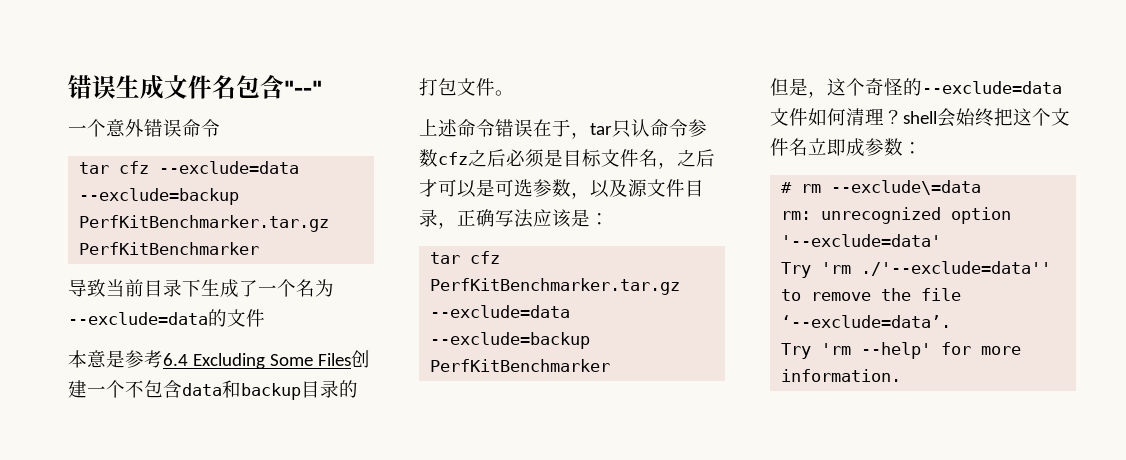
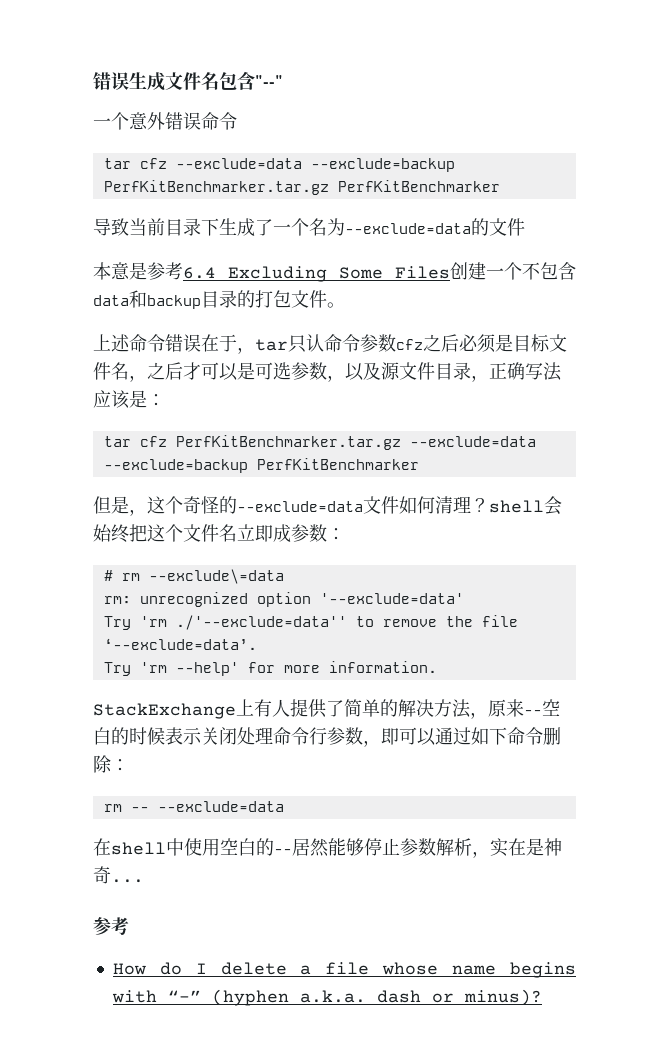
+ StackExchange上有人提供了简单的解决方法，原来--空白的时候表示关闭处理命令行参数，即可以通过如下命令删除：
+ rm -- --exclude=data
+ 在shell中使用空白的--居然能够停止参数解析，实在是神奇...
+ 参考
+ How do I delete a file whose name begins with “-” (hyphen a.k.a. dash or minus)?

